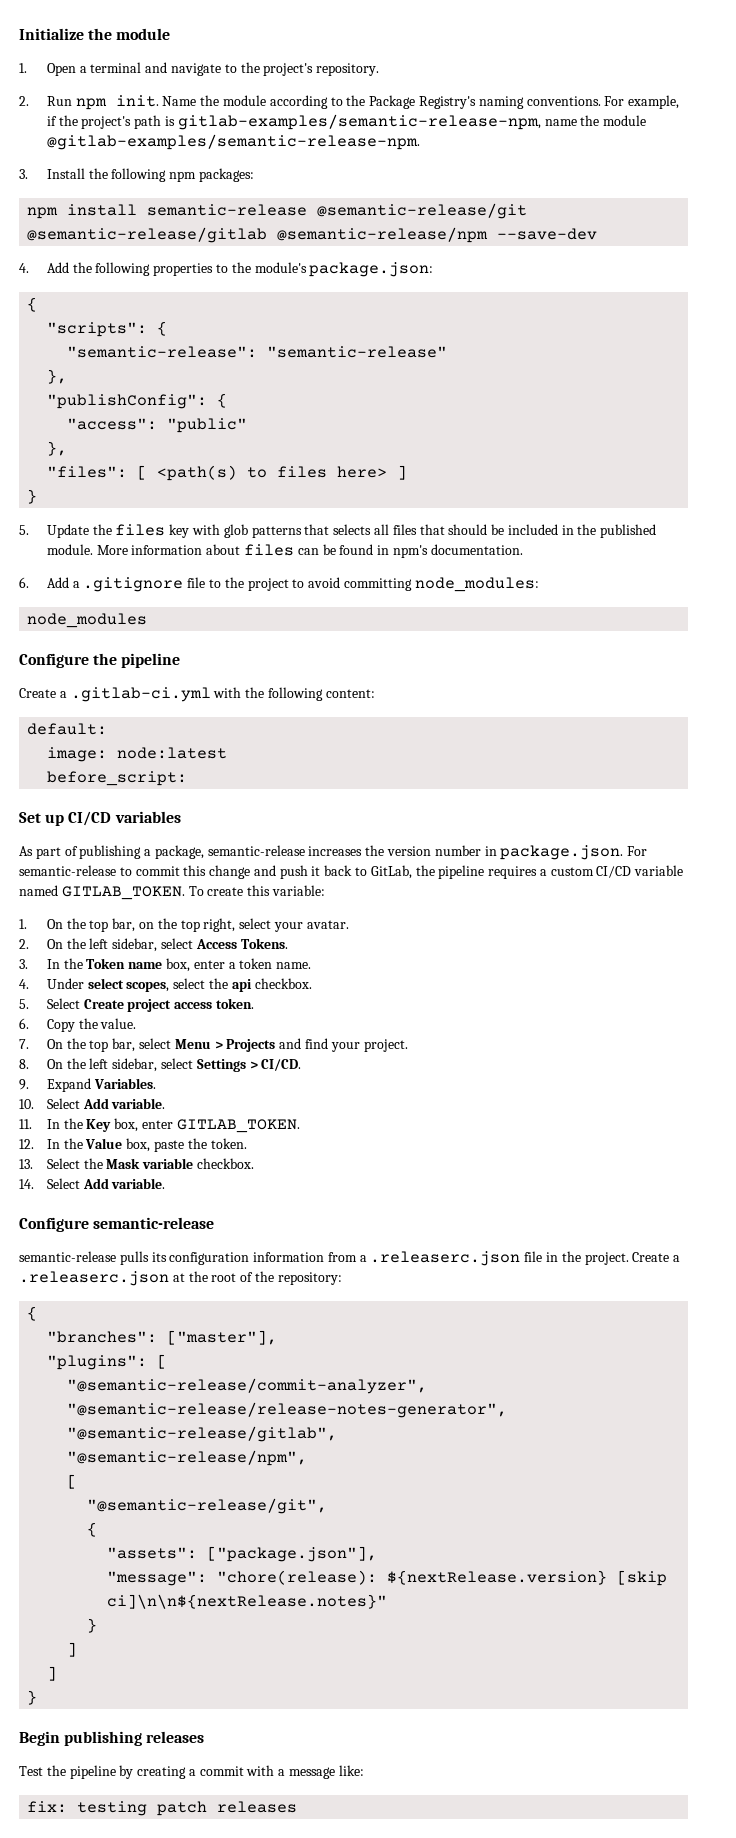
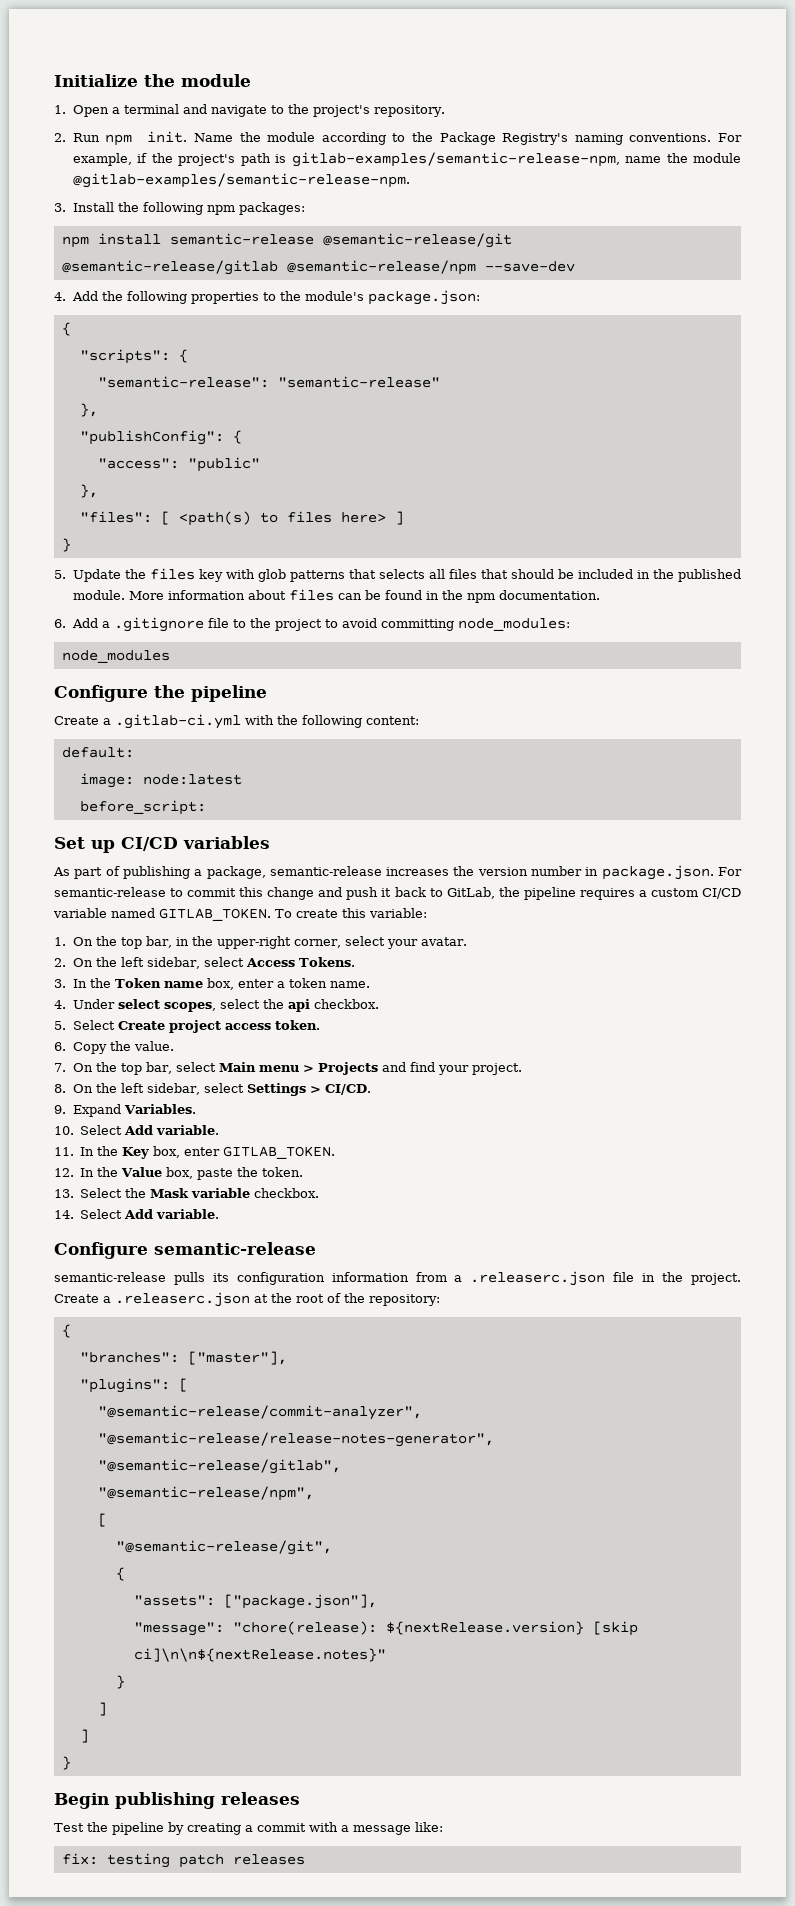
- More information about files can be found in npm's documentation.
+ More information about files can be found in the npm documentation.
- 1. On the top bar, on the top right, select your avatar.
+ 1. On the top bar, in the upper-right corner, select your avatar.
- 7. On the top bar, select Menu > Projects and find your project.
+ 7. On the top bar, select Main menu > Projects and find your project.

